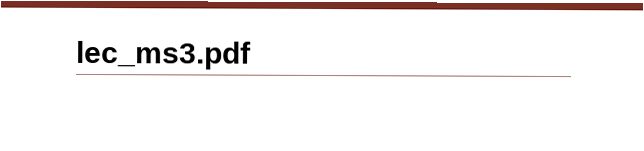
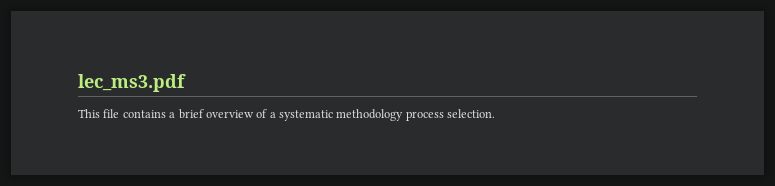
+ This file contains a brief overview of a systematic methodology process selection.

